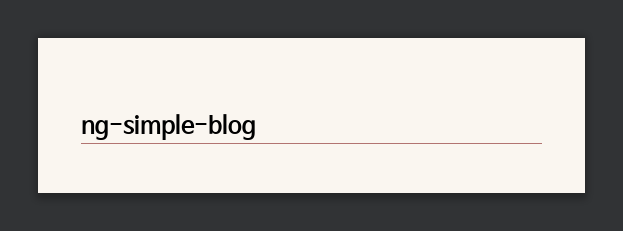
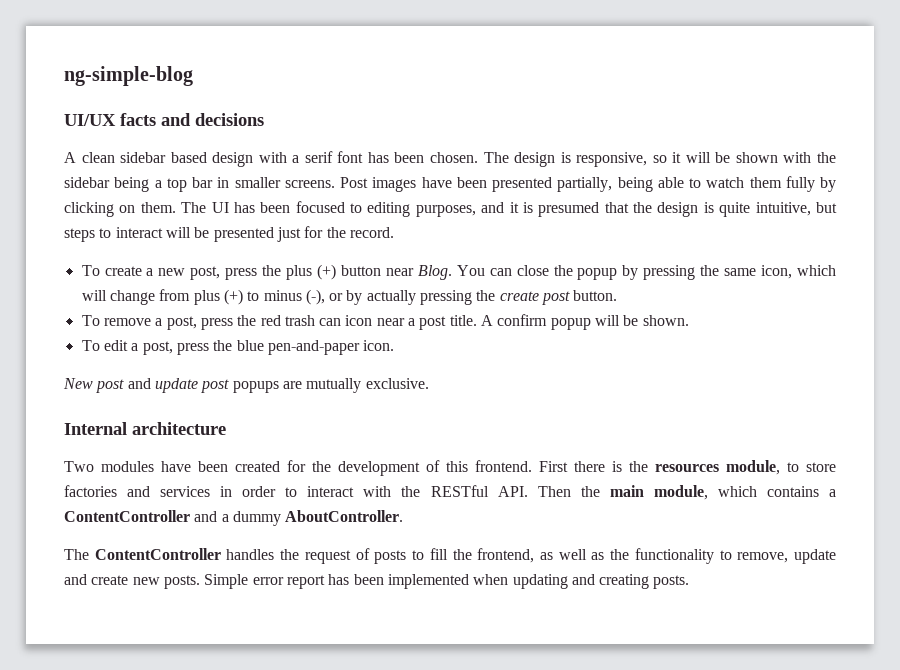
+ UI/UX facts and decisions
+ A clean sidebar based design with a serif font has been chosen. The design is responsive, so it will be shown with the sidebar being a top bar in smaller screens. Post images have been presented partially, being able to watch them fully by clicking on them. The UI has been focused to editing purposes, and it is presumed that the design is quite intuitive, but steps to interact will be presented just for the record.
+ To create a new post, press the plus (+) button near Blog. You can close the popup by pressing the same icon, which will change from plus (+) to minus (-), or by actually pressing the create post button.
+ To remove a post, press the red trash can icon near a post title. A confirm popup will be shown.
+ To edit a post, press the blue pen-and-paper icon.
+ New post and update post popups are mutually exclusive.
+ Internal architecture
+ Two modules have been created for the development of this frontend. First there is the resources module, to store factories and services in order to interact with the RESTful API. Then the main module, which contains a ContentController and a dummy AboutController.
+ The ContentController handles the request of posts to fill the frontend, as well as the functionality to remove, update and create new posts. Simple error report has been implemented when updating and creating posts.

